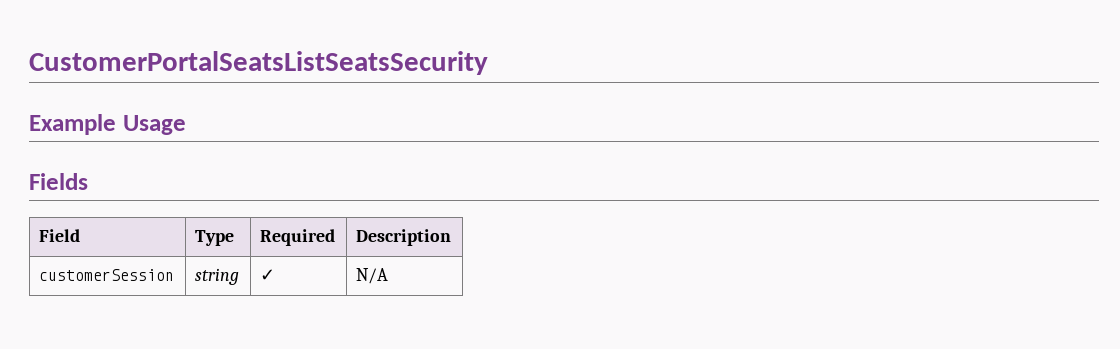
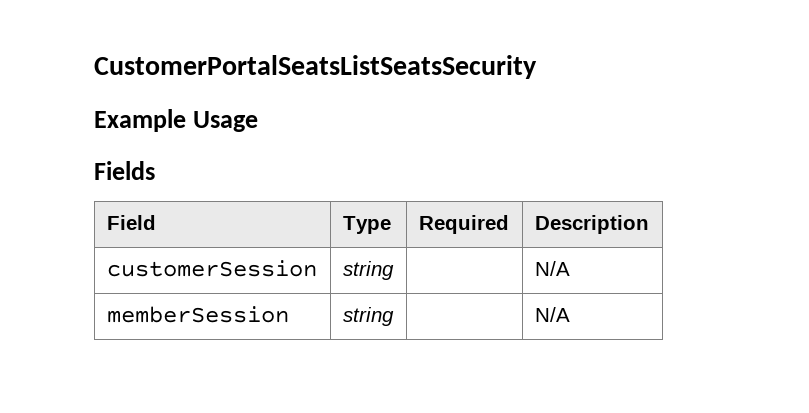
- customerSession | string | ✓ | N/A
+ customerSession | string | | N/A
+ memberSession | string | | N/A

